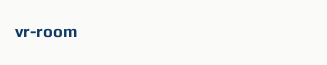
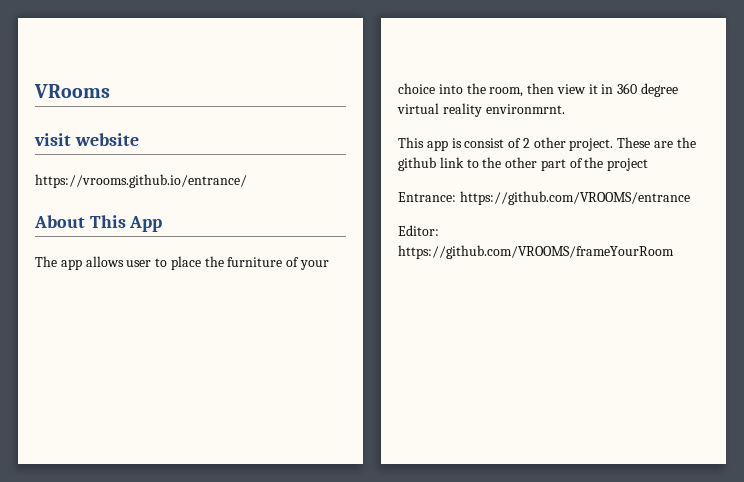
- vr-room
+ VRooms
+ visit website
+ https://vrooms.github.io/entrance/
+ About This App
+ The app allows user to place the furniture of your choice into the room, then view it in 360 degree virtual reality environmrnt.
+ This app is consist of 2 other project. These are the github link to the other part of the project
+ Entrance: https://github.com/VROOMS/entrance
+ Editor: https://github.com/VROOMS/frameYourRoom

